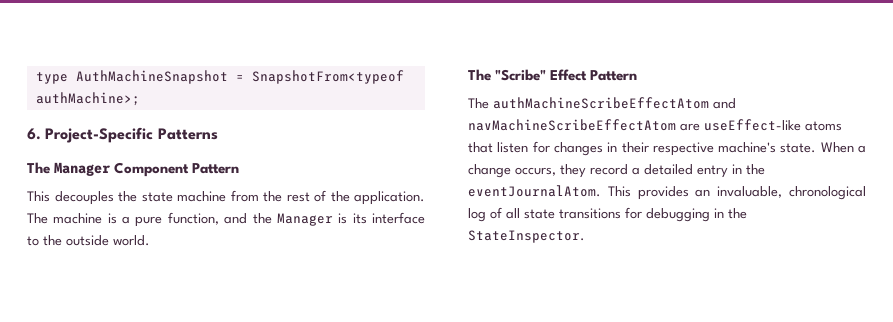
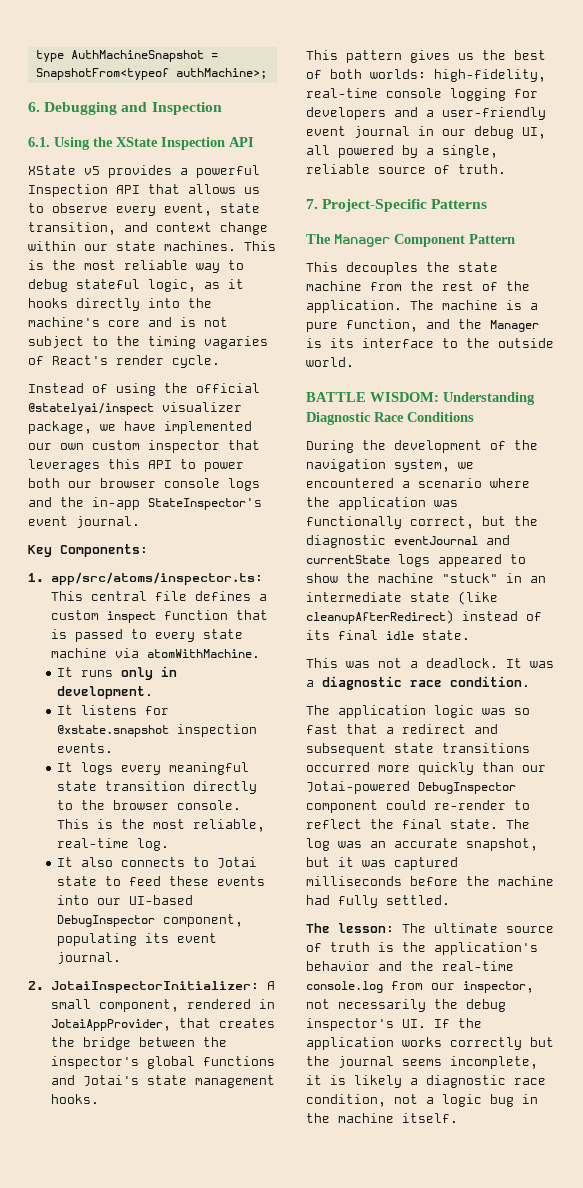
- 6. Project-Specific Patterns
+ 6. Debugging and Inspection
+ 6.1. Using the XState Inspection API
+ XState v5 provides a powerful Inspection API that allows us to observe every event, state transition, and context change within our state machines. This is the most reliable way to debug stateful logic, as it hooks directly into the machine's core and is not subject to the timing vagaries of React's render cycle.
+ Instead of using the official @statelyai/inspect visualizer package, we have implemented our own custom inspector that leverages this API to power both our browser console logs and the in-app StateInspector's event journal.
+ Key Components:
+ 1. app/src/atoms/inspector.ts: This central file defines a custom inspect function that is passed to every state machine via atomWithMachine.
+ It runs only in development.
+ It listens for @xstate.snapshot inspection events.
+ It logs every meaningful state transition directly to the browser console. This is the most reliable, real-time log.
+ It also connects to Jotai state to feed these events into our UI-based DebugInspector component, populating its event journal.
+ 2. JotaiInspectorInitializer: A small component, rendered in JotaiAppProvider, that creates the bridge between the inspector's global functions and Jotai's state management hooks.
+ This pattern gives us the best of both worlds: high-fidelity, real-time console logging for developers and a user-friendly event journal in our debug UI, all powered by a single, reliable source of truth.
+ 7. Project-Specific Patterns
- The "Scribe" Effect Pattern
- The authMachineScribeEffectAtom and navMachineScribeEffectAtom are useEffect-like atoms that listen for changes in their respective machine's state. When a change occurs, they record a detailed entry in the eventJournalAtom. This provides an invaluable, chronological log of all state transitions for debugging in the StateInspector.
+ BATTLE WISDOM: Understanding Diagnostic Race Conditions
+ During the development of the navigation system, we encountered a scenario where the application was functionally correct, but the diagnostic eventJournal and currentState logs appeared to show the machine "stuck" in an intermediate state (like cleanupAfterRedirect) instead of its final idle state.
+ This was not a deadlock. It was a diagnostic race condition.
+ The application logic was so fast that a redirect and subsequent state transitions occurred more quickly than our Jotai-powered DebugInspector component could re-render to reflect the final state. The log was an accurate snapshot, but it was captured milliseconds before the machine had fully settled.
+ The lesson: The ultimate source of truth is the application's behavior and the real-time console.log from our inspector, not necessarily the debug inspector's UI. If the application works correctly but the journal seems incomplete, it is likely a diagnostic race condition, not a logic bug in the machine itself.

